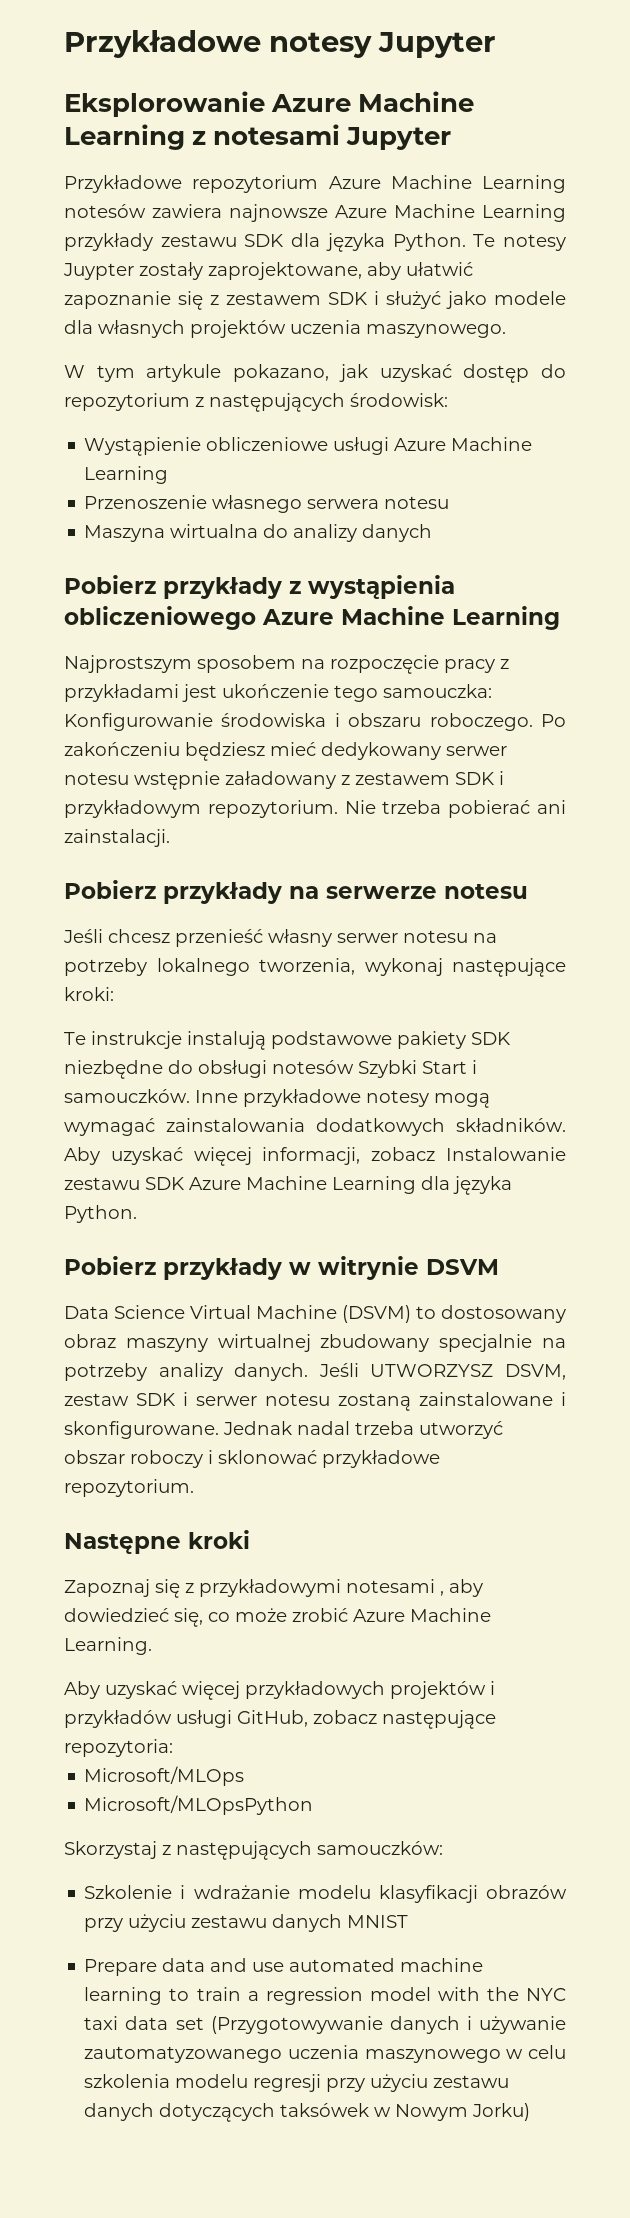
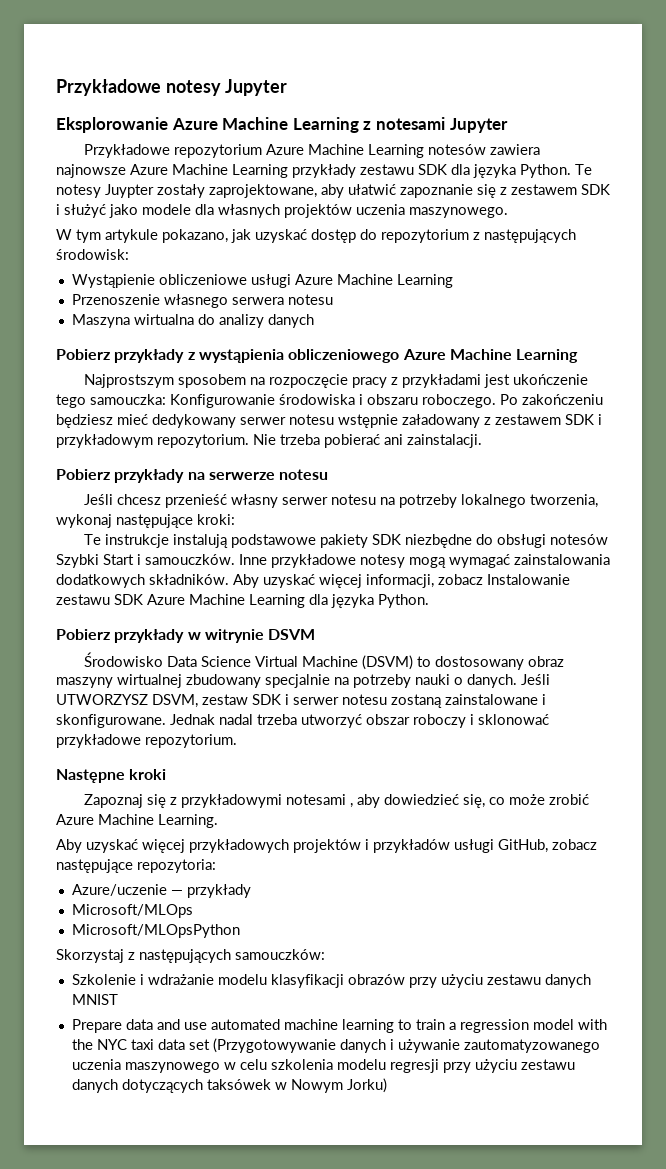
- Data Science Virtual Machine (DSVM) to dostosowany obraz maszyny wirtualnej zbudowany specjalnie na potrzeby analizy danych.
+ Środowisko Data Science Virtual Machine (DSVM) to dostosowany obraz maszyny wirtualnej zbudowany specjalnie na potrzeby nauki o danych.
+ Azure/uczenie — przykłady

